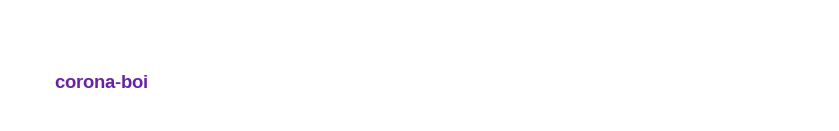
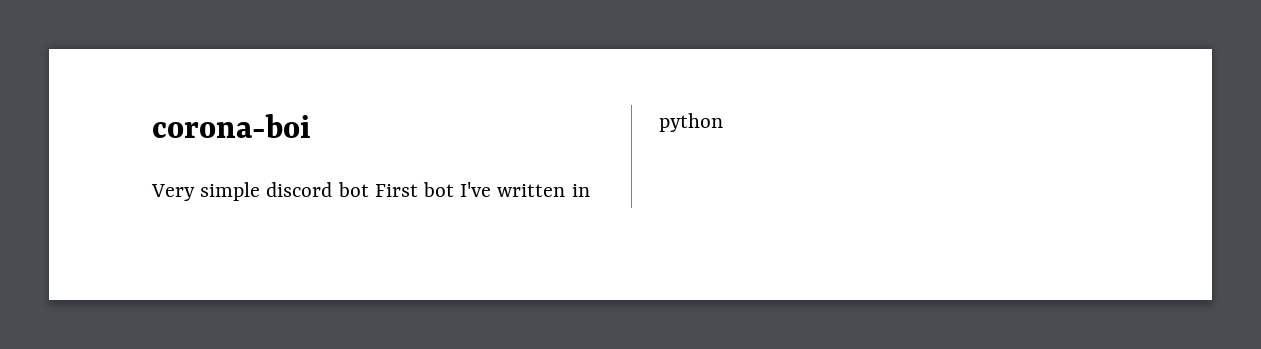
+ Very simple discord bot First bot I've written in python

